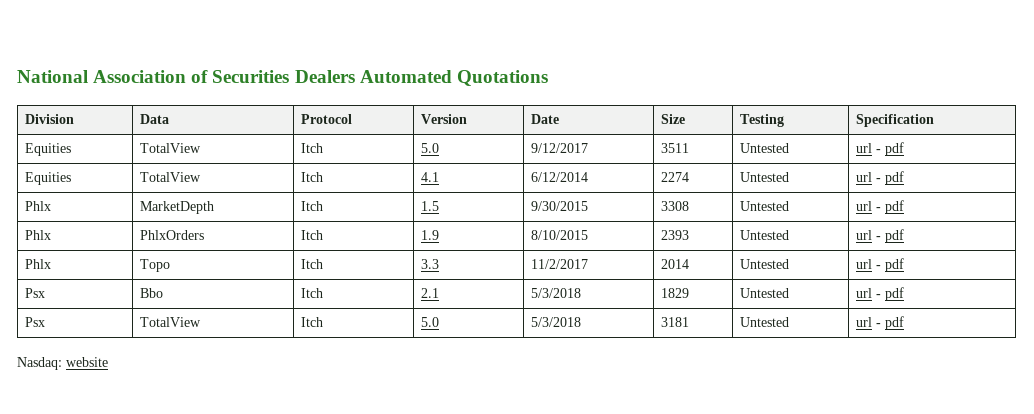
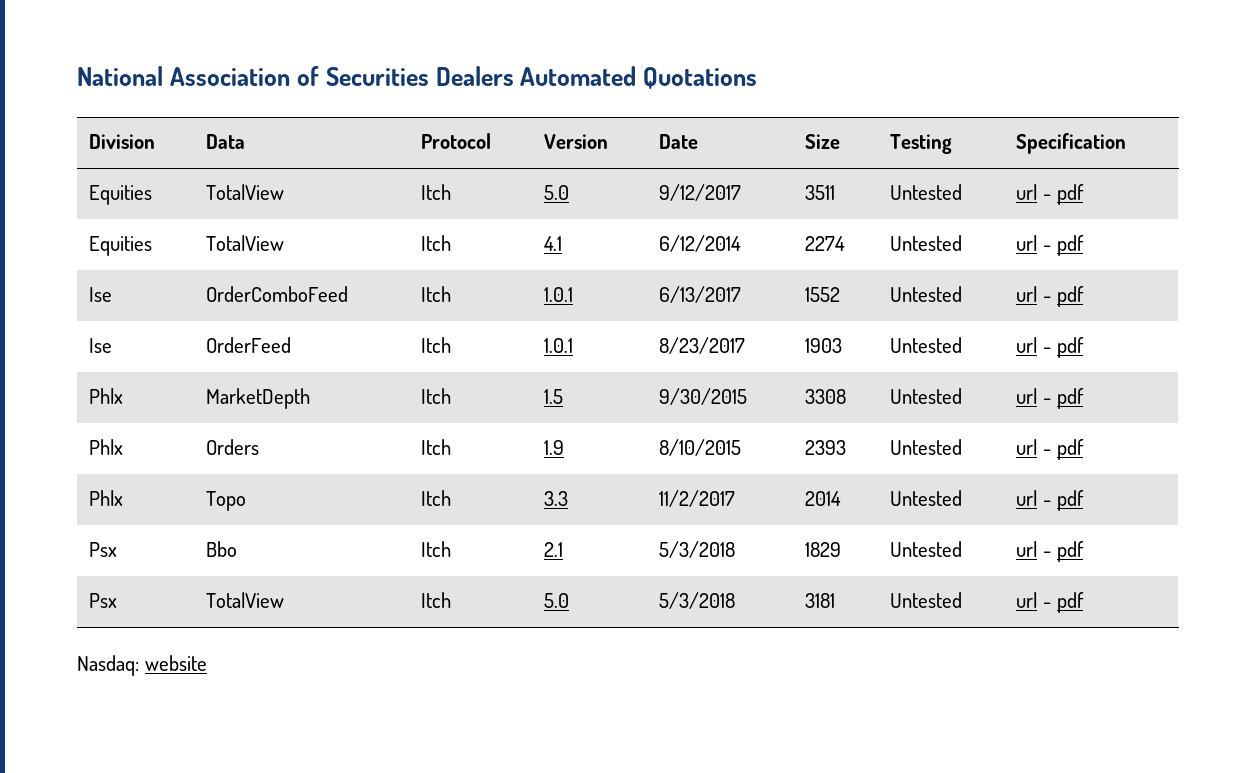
+ Ise | OrderComboFeed | Itch | 1.0.1 | 6/13/2017 | 1552 | Untested | url - pdf
+ Ise | OrderFeed | Itch | 1.0.1 | 8/23/2017 | 1903 | Untested | url - pdf
- Phlx | PhlxOrders | Itch | 1.9 | 8/10/2015 | 2393 | Untested | url - pdf
+ Phlx | Orders | Itch | 1.9 | 8/10/2015 | 2393 | Untested | url - pdf

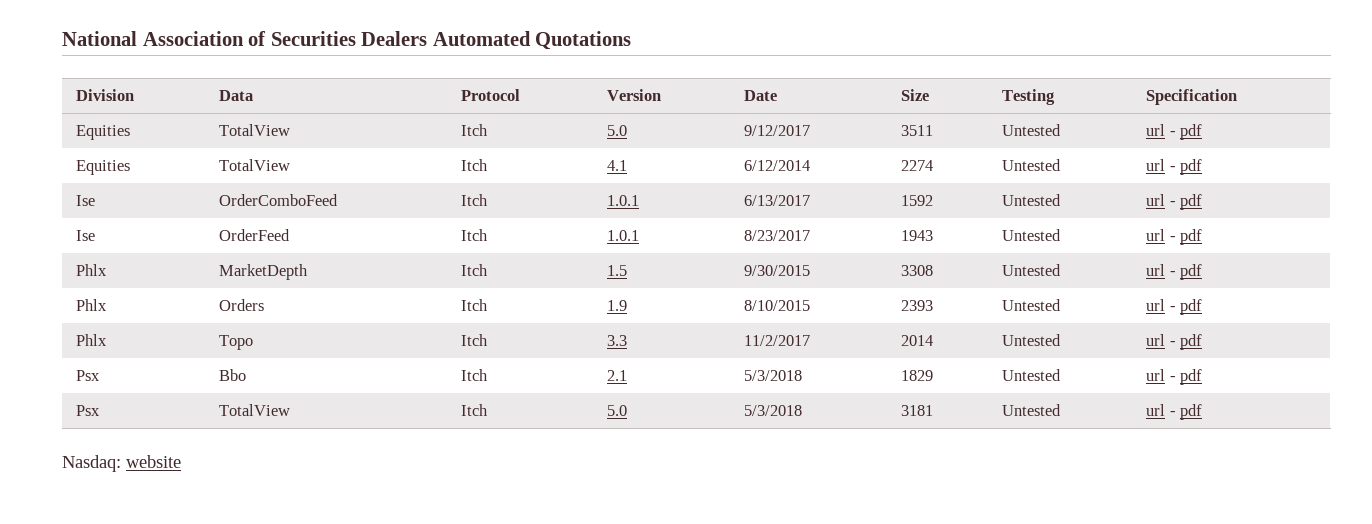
- Ise | OrderComboFeed | Itch | 1.0.1 | 6/13/2017 | 1552 | Untested | url - pdf
+ Ise | OrderComboFeed | Itch | 1.0.1 | 6/13/2017 | 1592 | Untested | url - pdf
- Ise | OrderFeed | Itch | 1.0.1 | 8/23/2017 | 1903 | Untested | url - pdf
+ Ise | OrderFeed | Itch | 1.0.1 | 8/23/2017 | 1943 | Untested | url - pdf

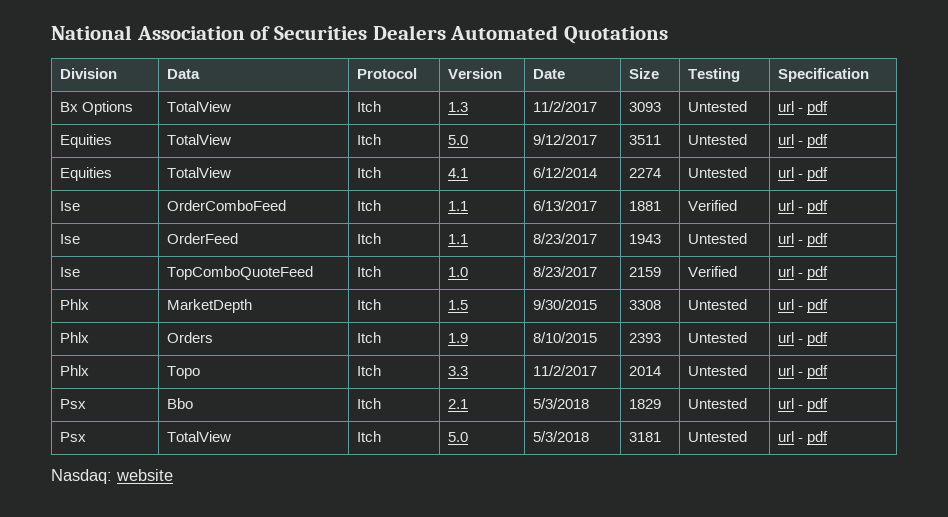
+ Bx Options | TotalView | Itch | 1.3 | 11/2/2017 | 3093 | Untested | url - pdf
- Ise | OrderComboFeed | Itch | 1.0.1 | 6/13/2017 | 1592 | Untested | url - pdf
+ Ise | OrderComboFeed | Itch | 1.1 | 6/13/2017 | 1881 | Verified | url - pdf
- Ise | OrderFeed | Itch | 1.0.1 | 8/23/2017 | 1943 | Untested | url - pdf
+ Ise | OrderFeed | Itch | 1.1 | 8/23/2017 | 1943 | Untested | url - pdf
+ Ise | TopComboQuoteFeed | Itch | 1.0 | 8/23/2017 | 2159 | Verified | url - pdf

